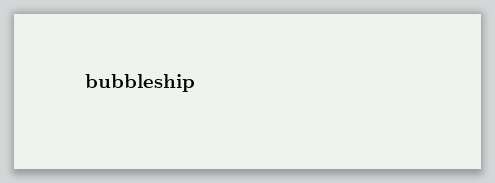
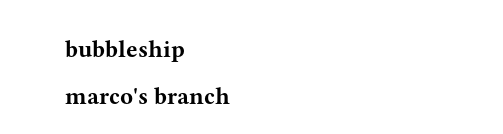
+ marco's branch

